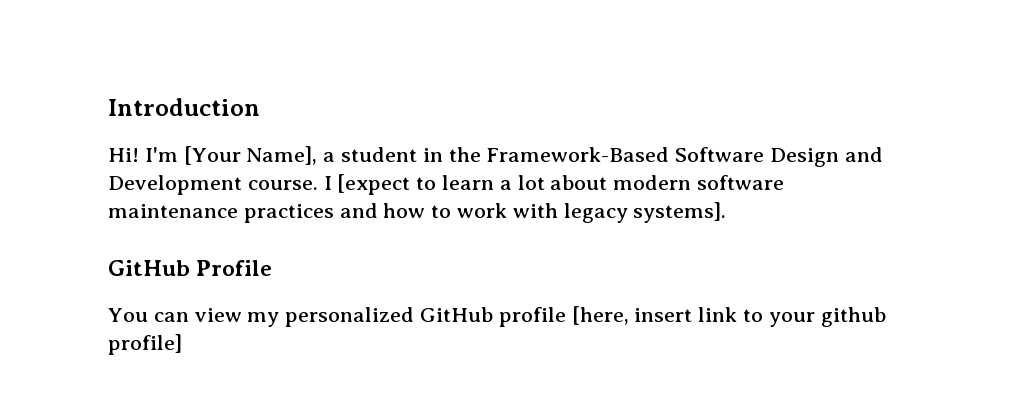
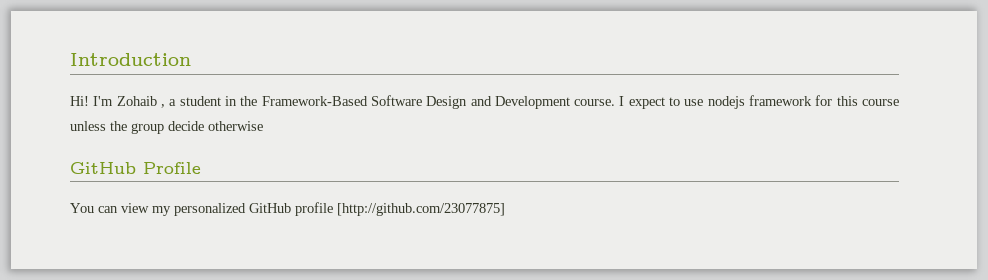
- I'm [Your Name], a student in the Framework-Based Software Design and Development course.
+ I'm Zohaib , a student in the Framework-Based Software Design and Development course.
- I [expect to learn a lot about modern software maintenance practices and how to work with legacy systems].
+ I expect to use nodejs framework for this course unless the group decide otherwise
- You can view my personalized GitHub profile [here, insert link to your github profile]
+ You can view my personalized GitHub profile [http://github.com/23077875]

